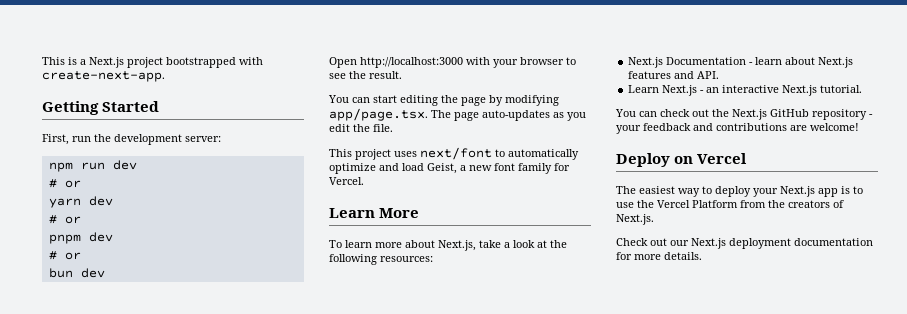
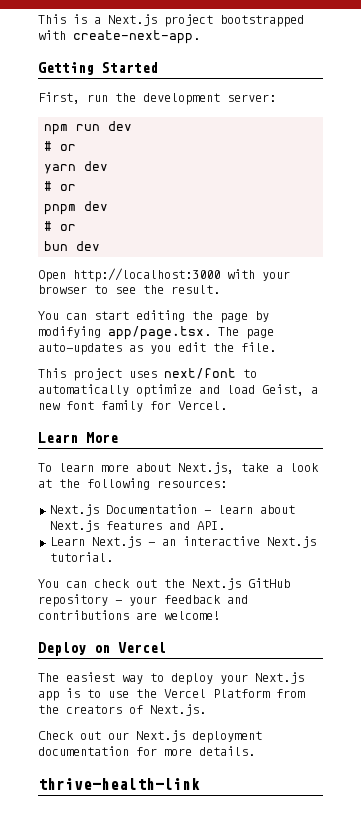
+ thrive-health-link

